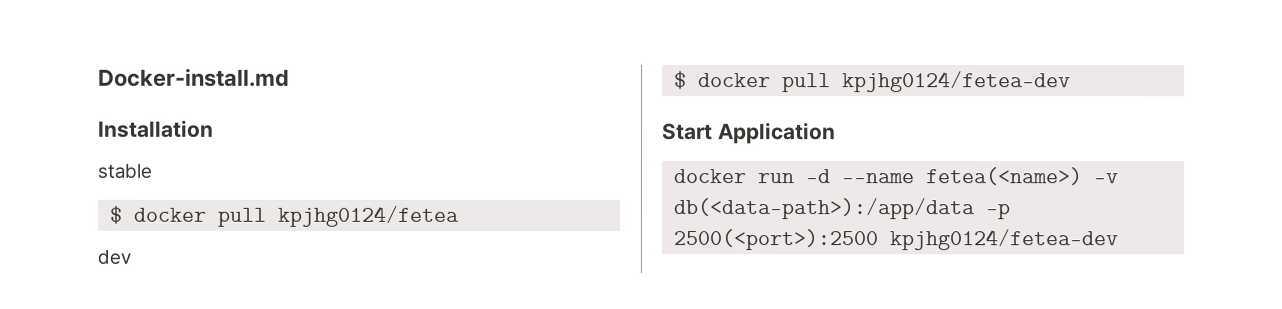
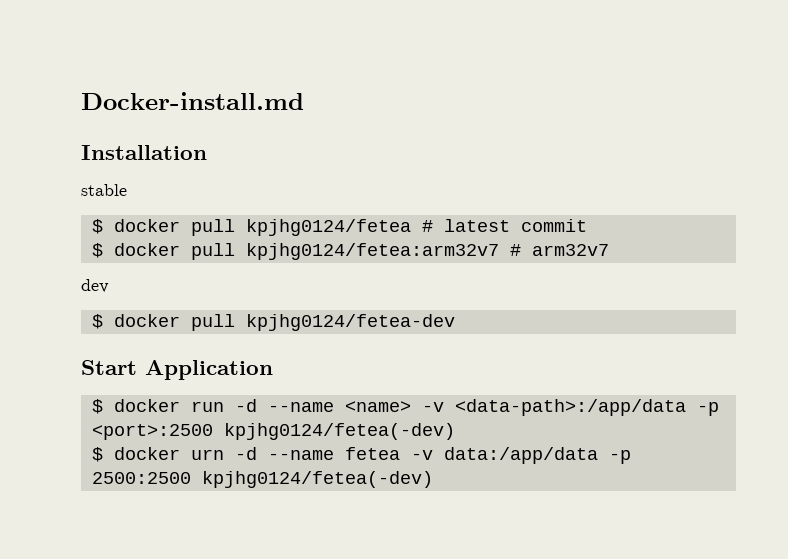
- $ docker pull kpjhg0124/fetea
+ $ docker pull kpjhg0124/fetea # latest commit
+ $ docker pull kpjhg0124/fetea:arm32v7 # arm32v7
- docker run -d --name fetea(<name>) -v db(<data-path>):/app/data -p 2500(<port>):2500 kpjhg0124/fetea-dev
+ $ docker run -d --name <name> -v <data-path>:/app/data -p <port>:2500 kpjhg0124/fetea(-dev)
+ $ docker urn -d --name fetea -v data:/app/data -p 2500:2500 kpjhg0124/fetea(-dev)

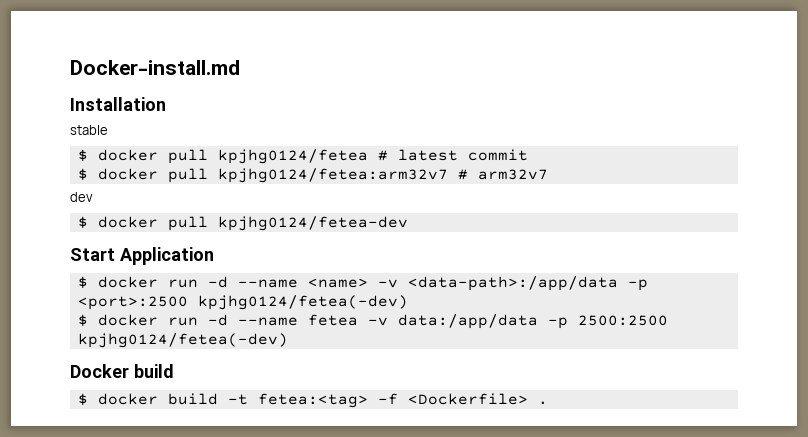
- $ docker urn -d --name fetea -v data:/app/data -p 2500:2500 kpjhg0124/fetea(-dev)
+ $ docker run -d --name fetea -v data:/app/data -p 2500:2500 kpjhg0124/fetea(-dev)
+ Docker build
+ $ docker build -t fetea:<tag> -f <Dockerfile> .

